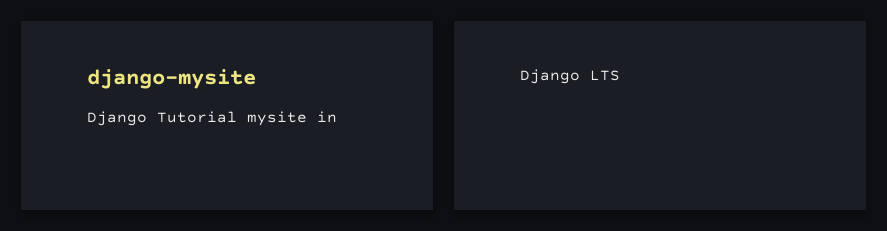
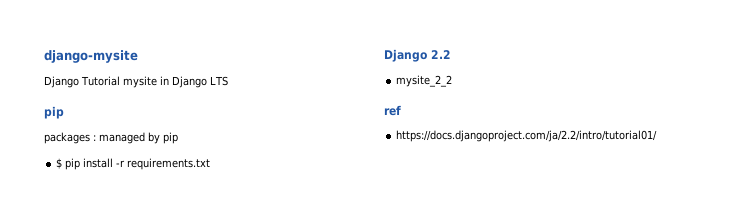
  Django Tutorial mysite in Django LTS
+ pip
+ packages : managed by pip
+ $ pip install -r requirements.txt
+ Django 2.2
+ mysite_2_2
+ ref
+ https://docs.djangoproject.com/ja/2.2/intro/tutorial01/

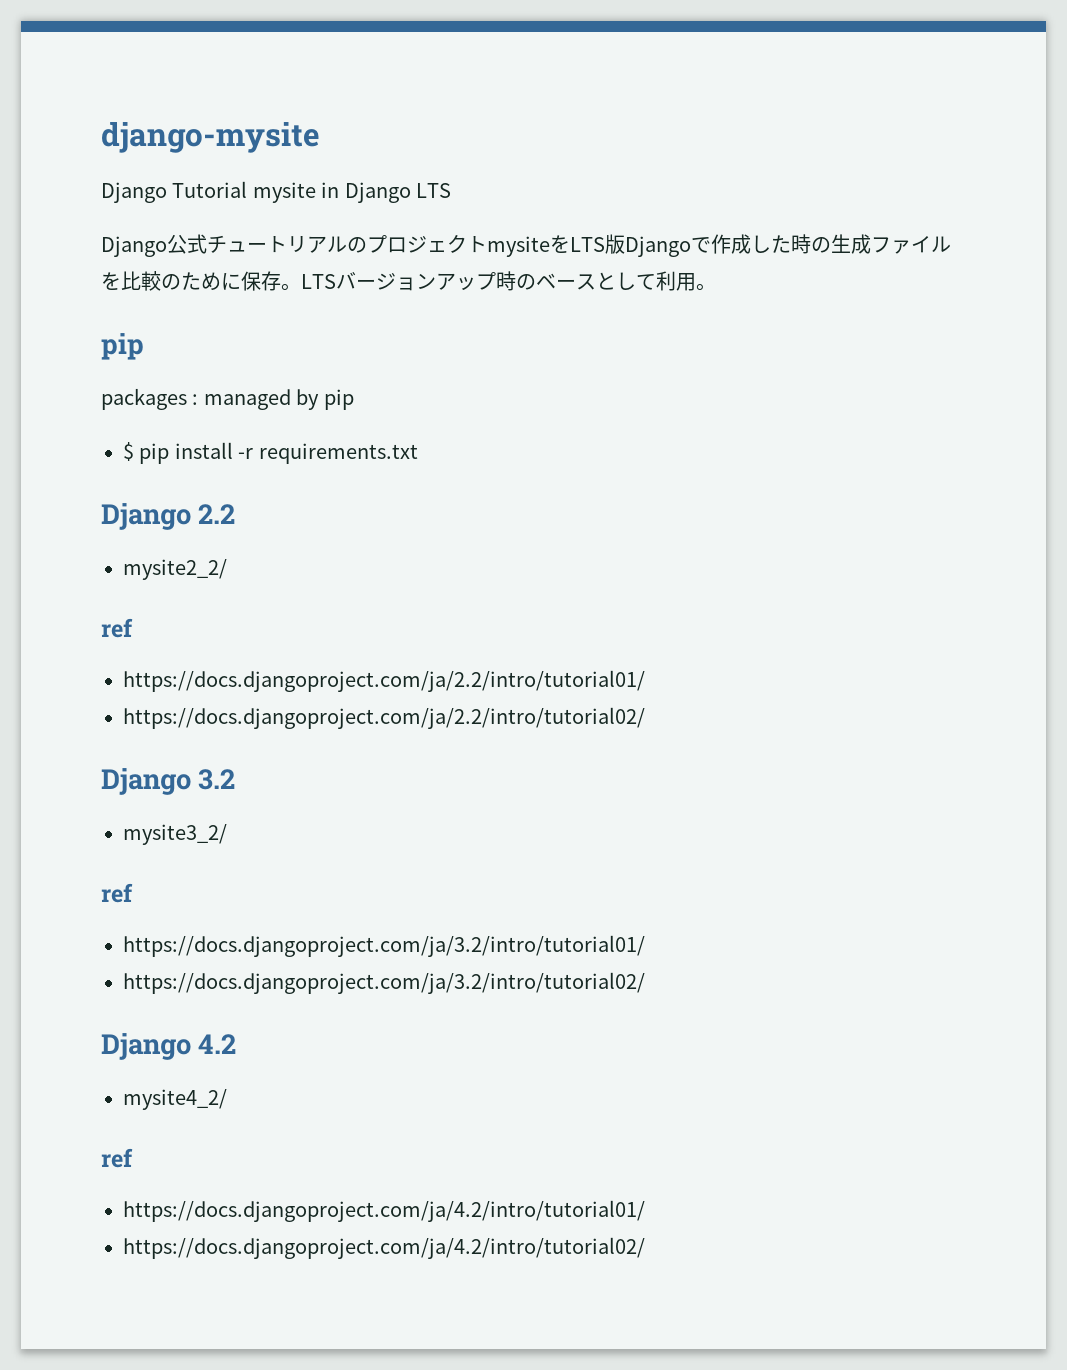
+ Django公式チュートリアルのプロジェクトmysiteをLTS版Djangoで作成した時の生成ファイルを比較のために保存。LTSバージョンアップ時のベースとして利用。
- mysite_2_2
+ mysite2_2/
+ https://docs.djangoproject.com/ja/2.2/intro/tutorial02/
+ Django 3.2
+ mysite3_2/
+ ref
+ https://docs.djangoproject.com/ja/3.2/intro/tutorial01/
+ https://docs.djangoproject.com/ja/3.2/intro/tutorial02/
+ Django 4.2
+ mysite4_2/
+ ref
+ https://docs.djangoproject.com/ja/4.2/intro/tutorial01/
+ https://docs.djangoproject.com/ja/4.2/intro/tutorial02/

